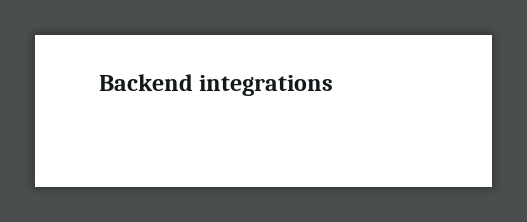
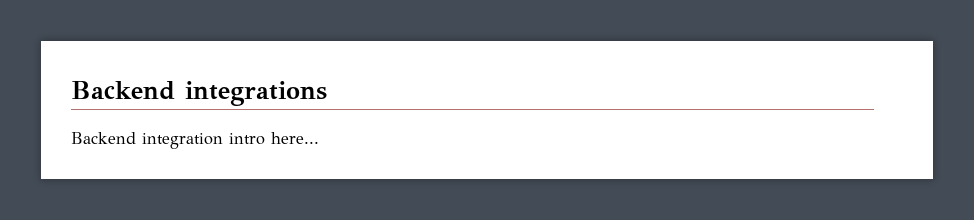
+ Backend integration intro here...

